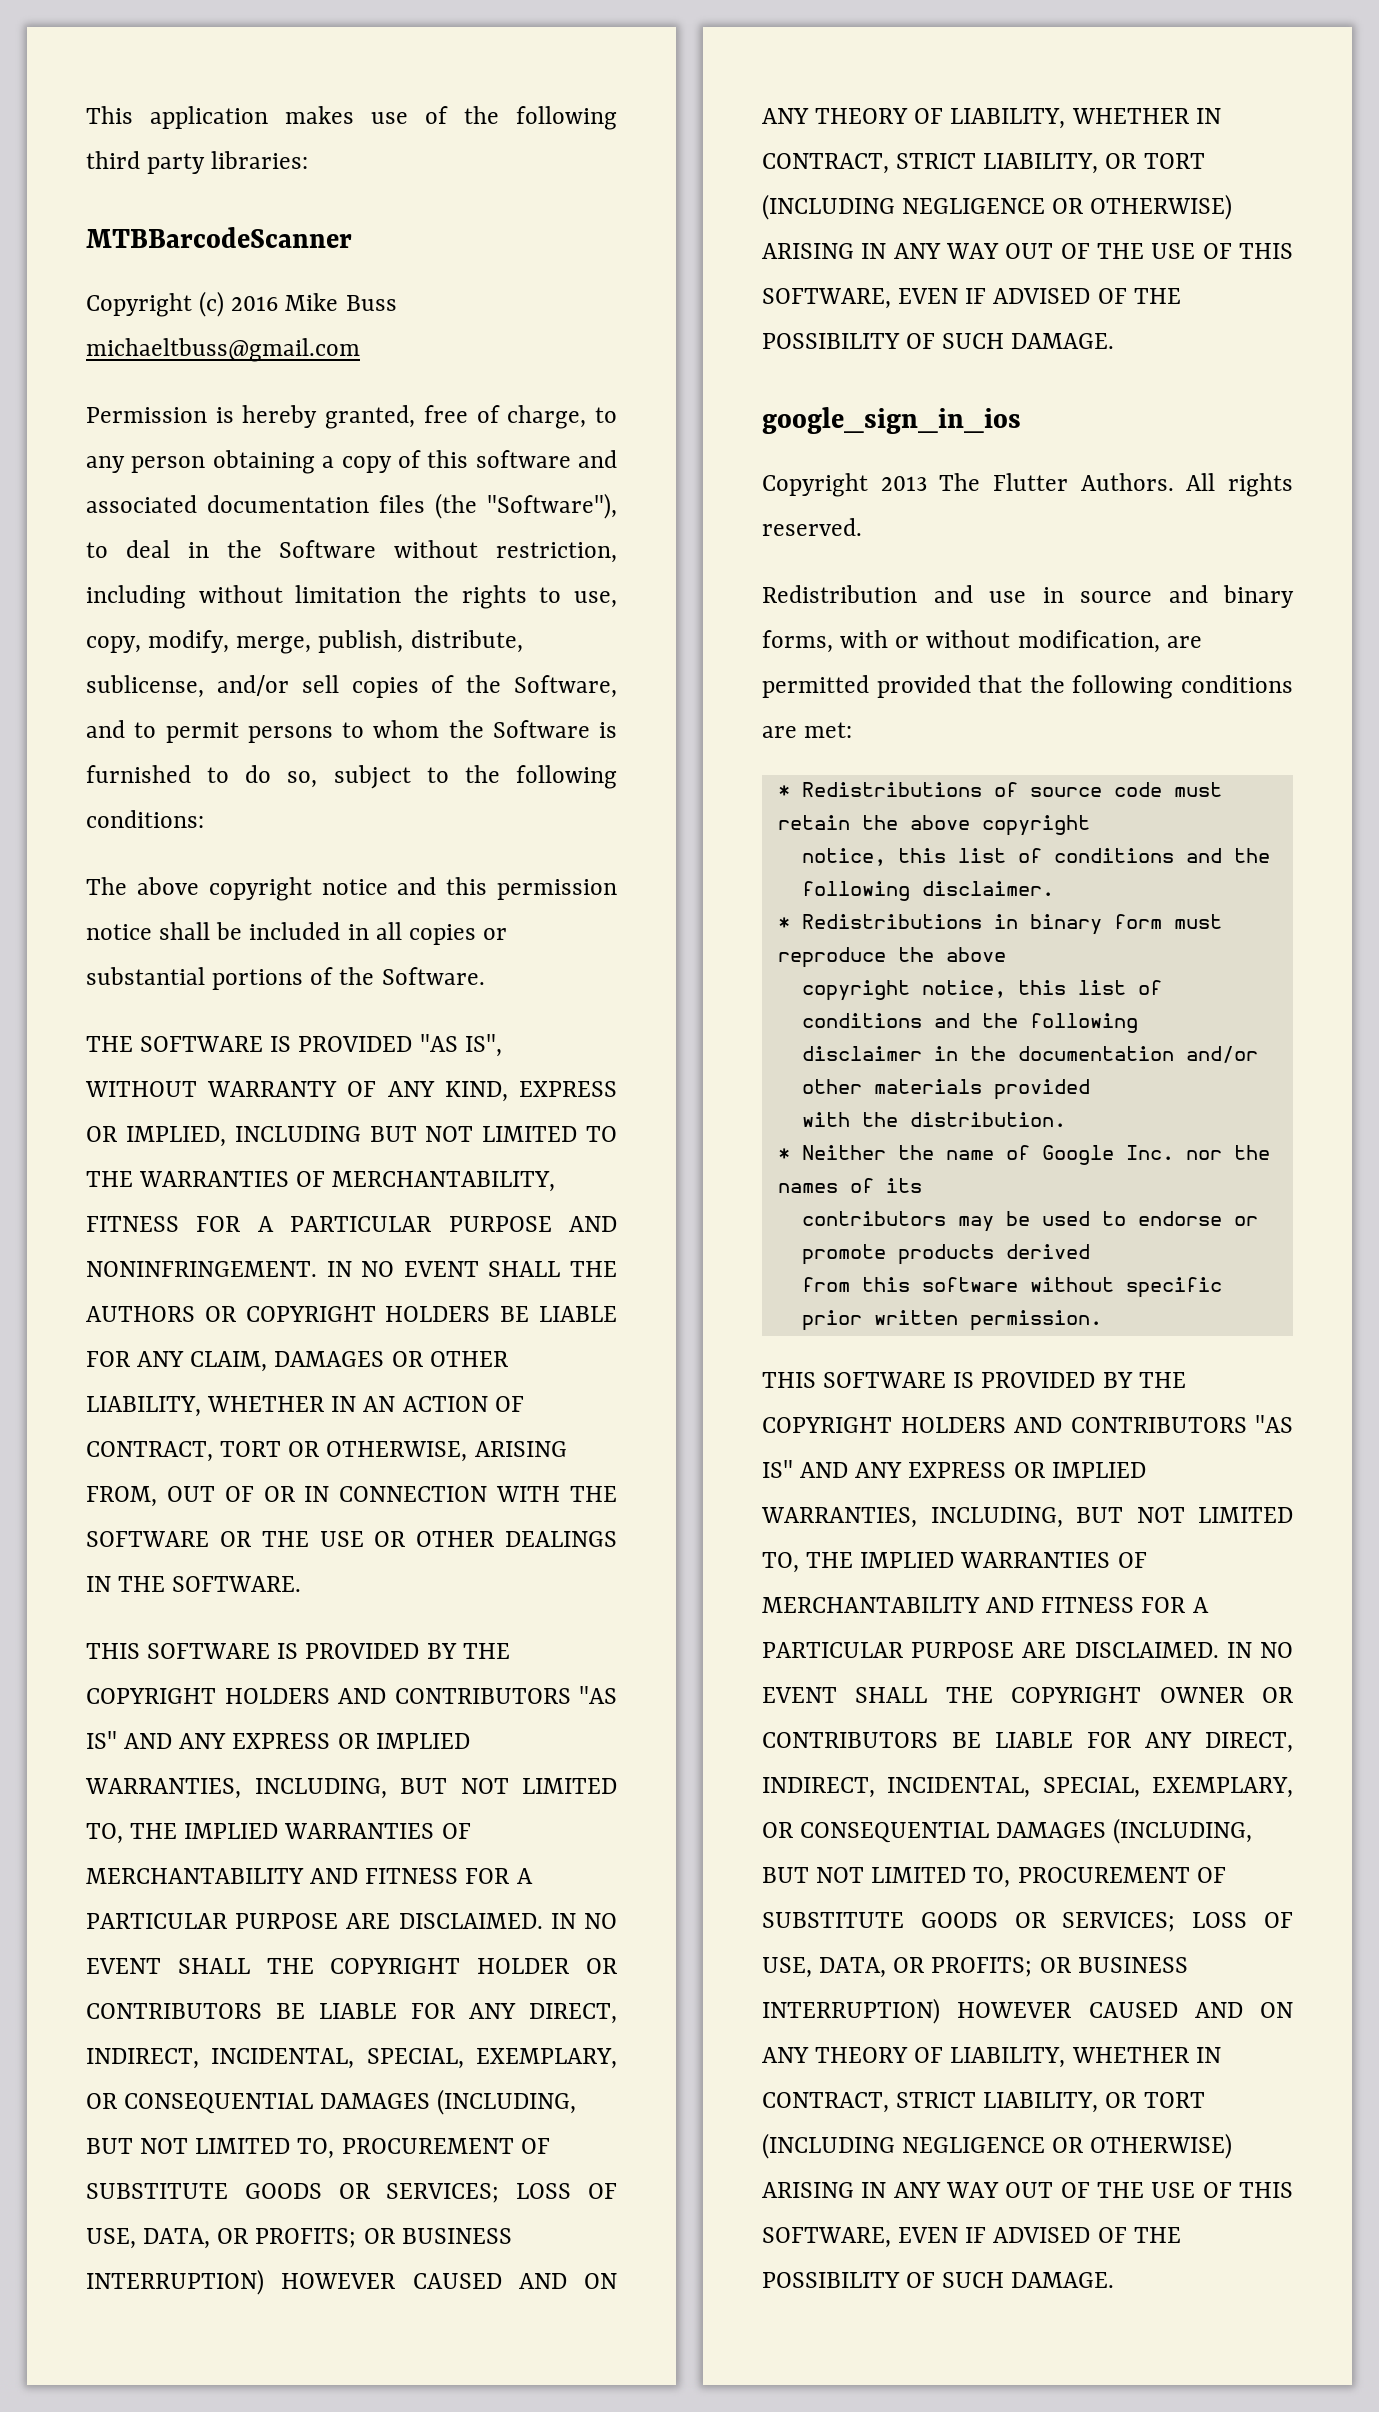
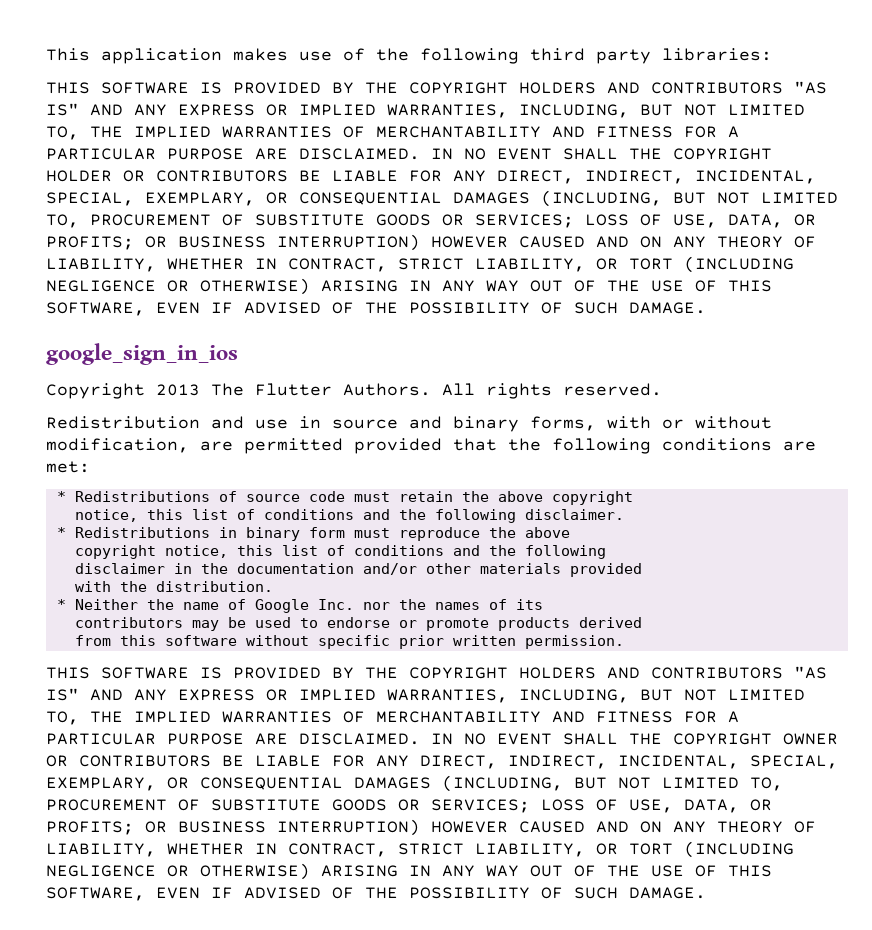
- MTBBarcodeScanner
- Copyright (c) 2016 Mike Buss michaeltbuss@gmail.com
- Permission is hereby granted, free of charge, to any person obtaining a copy of this software and associated documentation files (the "Software"), to deal in the Software without restriction, including without limitation the rights to use, copy, modify, merge, publish, distribute, sublicense, and/or sell copies of the Software, and to permit persons to whom the Software is furnished to do so, subject to the following conditions:
- The above copyright notice and this permission notice shall be included in all copies or substantial portions of the Software.
- THE SOFTWARE IS PROVIDED "AS IS", WITHOUT WARRANTY OF ANY KIND, EXPRESS OR IMPLIED, INCLUDING BUT NOT LIMITED TO THE WARRANTIES OF MERCHANTABILITY, FITNESS FOR A PARTICULAR PURPOSE AND NONINFRINGEMENT. IN NO EVENT SHALL THE AUTHORS OR COPYRIGHT HOLDERS BE LIABLE FOR ANY CLAIM, DAMAGES OR OTHER LIABILITY, WHETHER IN AN ACTION OF CONTRACT, TORT OR OTHERWISE, ARISING FROM, OUT OF OR IN CONNECTION WITH THE SOFTWARE OR THE USE OR OTHER DEALINGS IN THE SOFTWARE.

